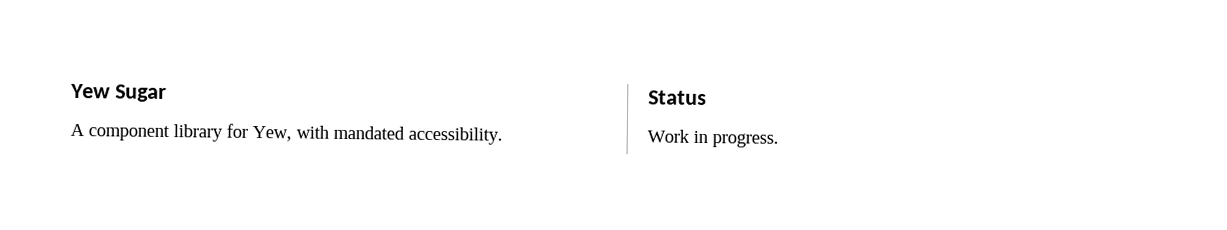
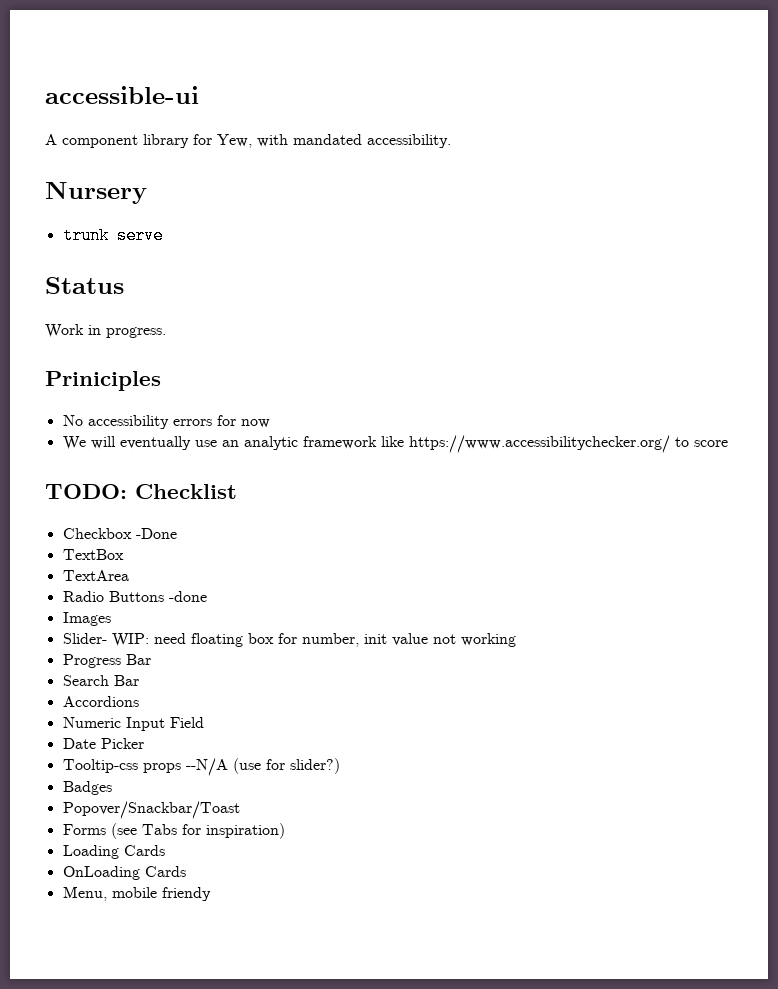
- Yew Sugar
+ accessible-ui
+ Nursery
+ trunk serve
+ Priniciples
+ No accessibility errors for now
+ We will eventually use an analytic framework like https://www.accessibilitychecker.org/ to score
+ TODO: Checklist
+ Checkbox -Done
+ TextBox
+ TextArea
+ Radio Buttons -done
+ Images
+ Slider- WIP: need floating box for number, init value not working
+ Progress Bar
+ Search Bar
+ Accordions
+ Numeric Input Field
+ Date Picker
+ Tooltip-css props --N/A (use for slider?)
+ Badges
+ Popover/Snackbar/Toast
+ Forms (see Tabs for inspiration)
+ Loading Cards
+ OnLoading Cards
+ Menu, mobile friendy

